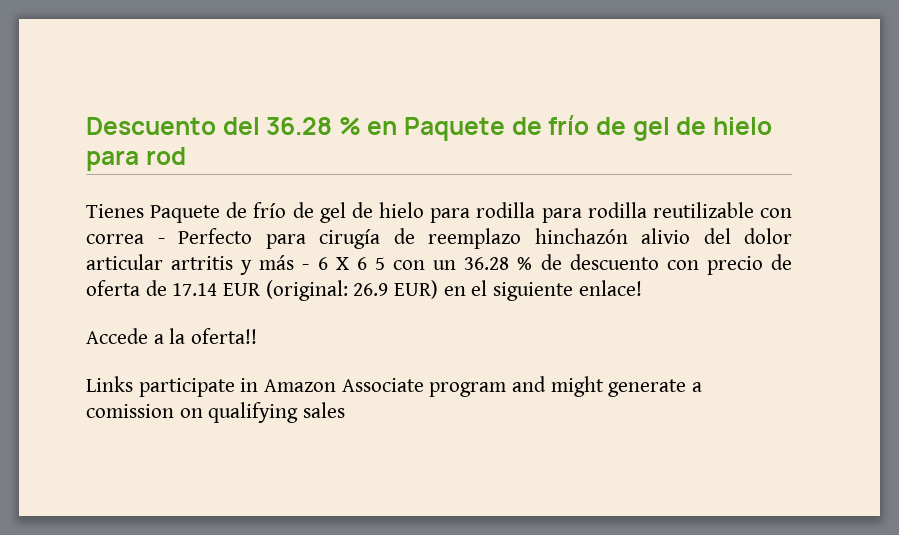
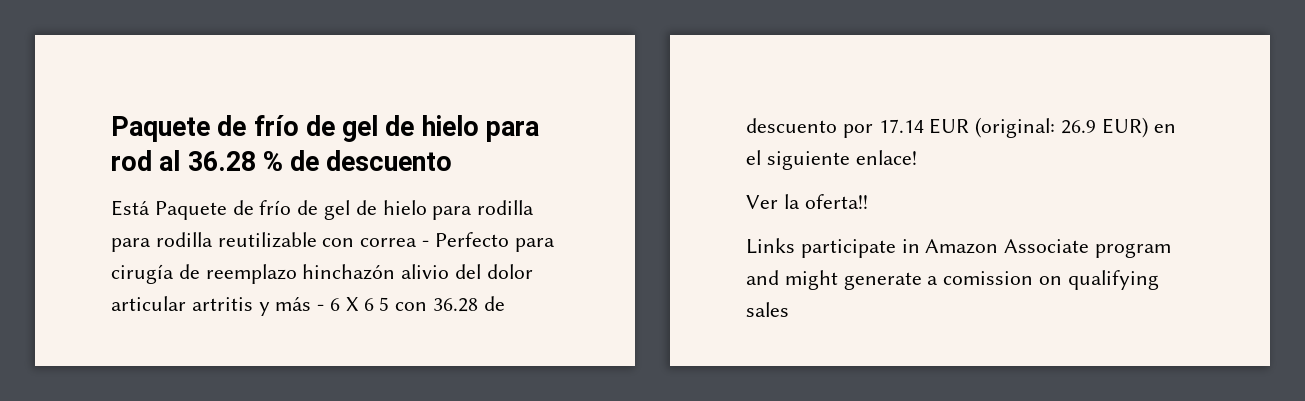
- Descuento del 36.28 % en Paquete de frío de gel de hielo para rod
- Tienes Paquete de frío de gel de hielo para rodilla para rodilla reutilizable con correa - Perfecto para cirugía de reemplazo hinchazón alivio del dolor articular artritis y más - 6 X 6 5 con un 36.28 % de descuento con precio de oferta de 17.14 EUR (original: 26.9 EUR) en el siguiente enlace!
+ Paquete de frío de gel de hielo para rod al 36.28 % de descuento
+ Está Paquete de frío de gel de hielo para rodilla para rodilla reutilizable con correa - Perfecto para cirugía de reemplazo hinchazón alivio del dolor articular artritis y más - 6 X 6 5 con 36.28 de descuento por 17.14 EUR (original: 26.9 EUR) en el siguiente enlace!
- Accede a la oferta!!
+ Ver la oferta!!

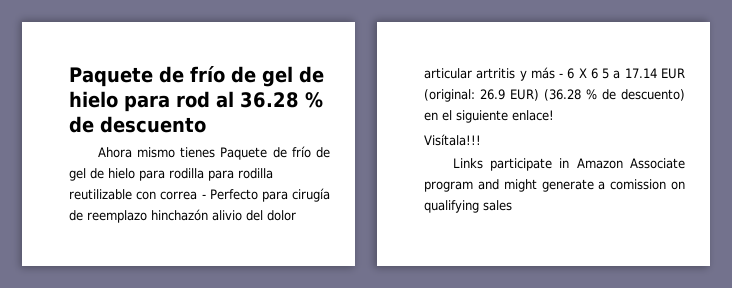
- Está Paquete de frío de gel de hielo para rodilla para rodilla reutilizable con correa - Perfecto para cirugía de reemplazo hinchazón alivio del dolor articular artritis y más - 6 X 6 5 con 36.28 de descuento por 17.14 EUR (original: 26.9 EUR) en el siguiente enlace!
+ Ahora mismo tienes Paquete de frío de gel de hielo para rodilla para rodilla reutilizable con correa - Perfecto para cirugía de reemplazo hinchazón alivio del dolor articular artritis y más - 6 X 6 5 a 17.14 EUR (original: 26.9 EUR) (36.28 % de descuento) en el siguiente enlace!
- Ver la oferta!!
+ Visítala!!!

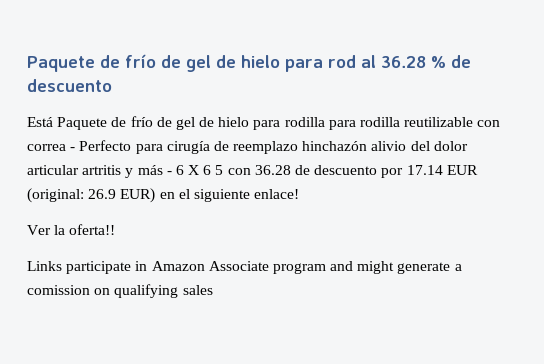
- Ahora mismo tienes Paquete de frío de gel de hielo para rodilla para rodilla reutilizable con correa - Perfecto para cirugía de reemplazo hinchazón alivio del dolor articular artritis y más - 6 X 6 5 a 17.14 EUR (original: 26.9 EUR) (36.28 % de descuento) en el siguiente enlace!
+ Está Paquete de frío de gel de hielo para rodilla para rodilla reutilizable con correa - Perfecto para cirugía de reemplazo hinchazón alivio del dolor articular artritis y más - 6 X 6 5 con 36.28 de descuento por 17.14 EUR (original: 26.9 EUR) en el siguiente enlace!
- Visítala!!!
+ Ver la oferta!!

